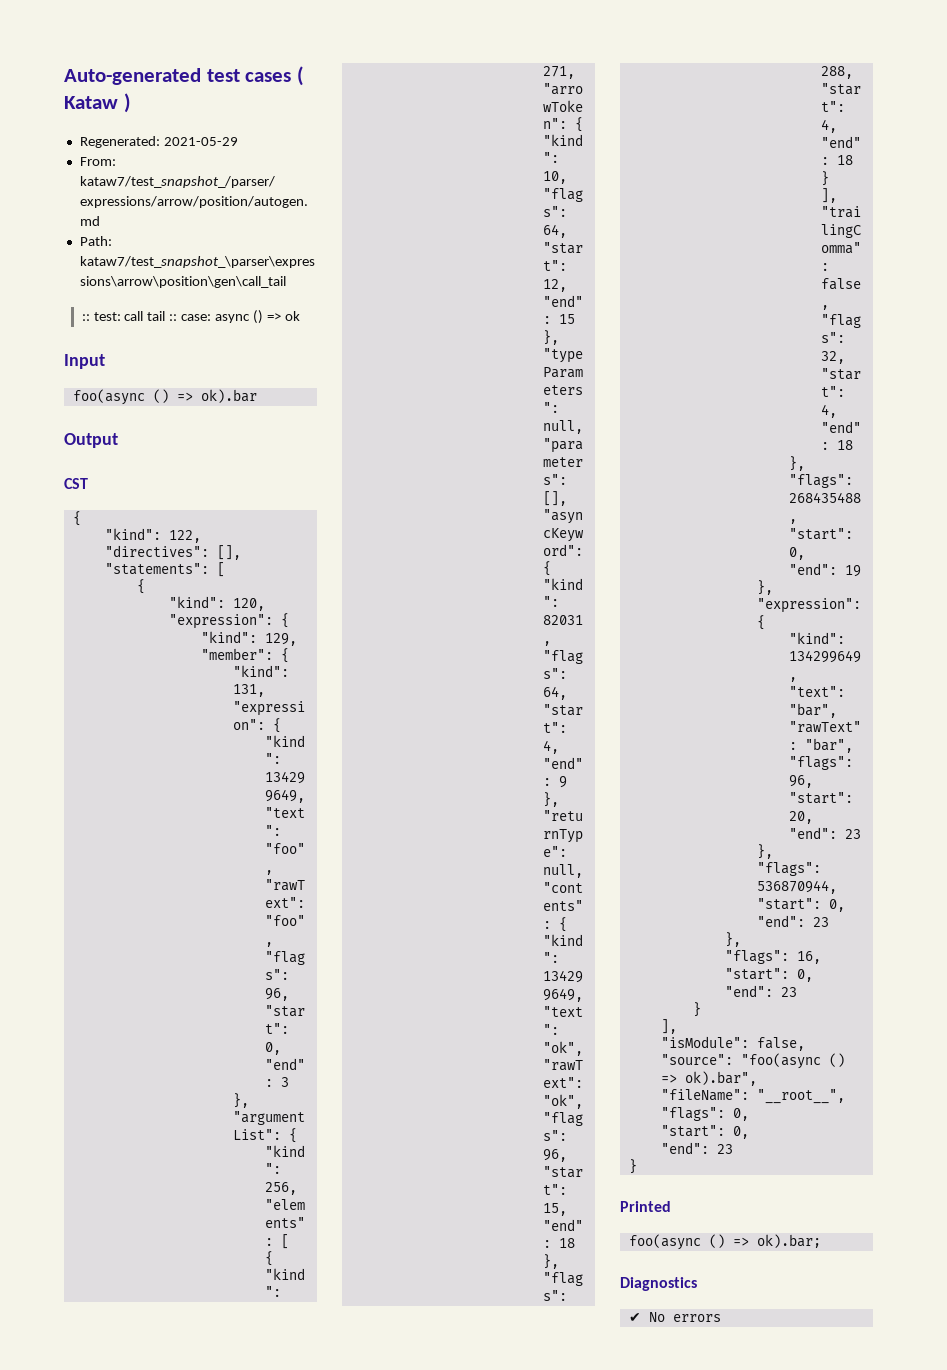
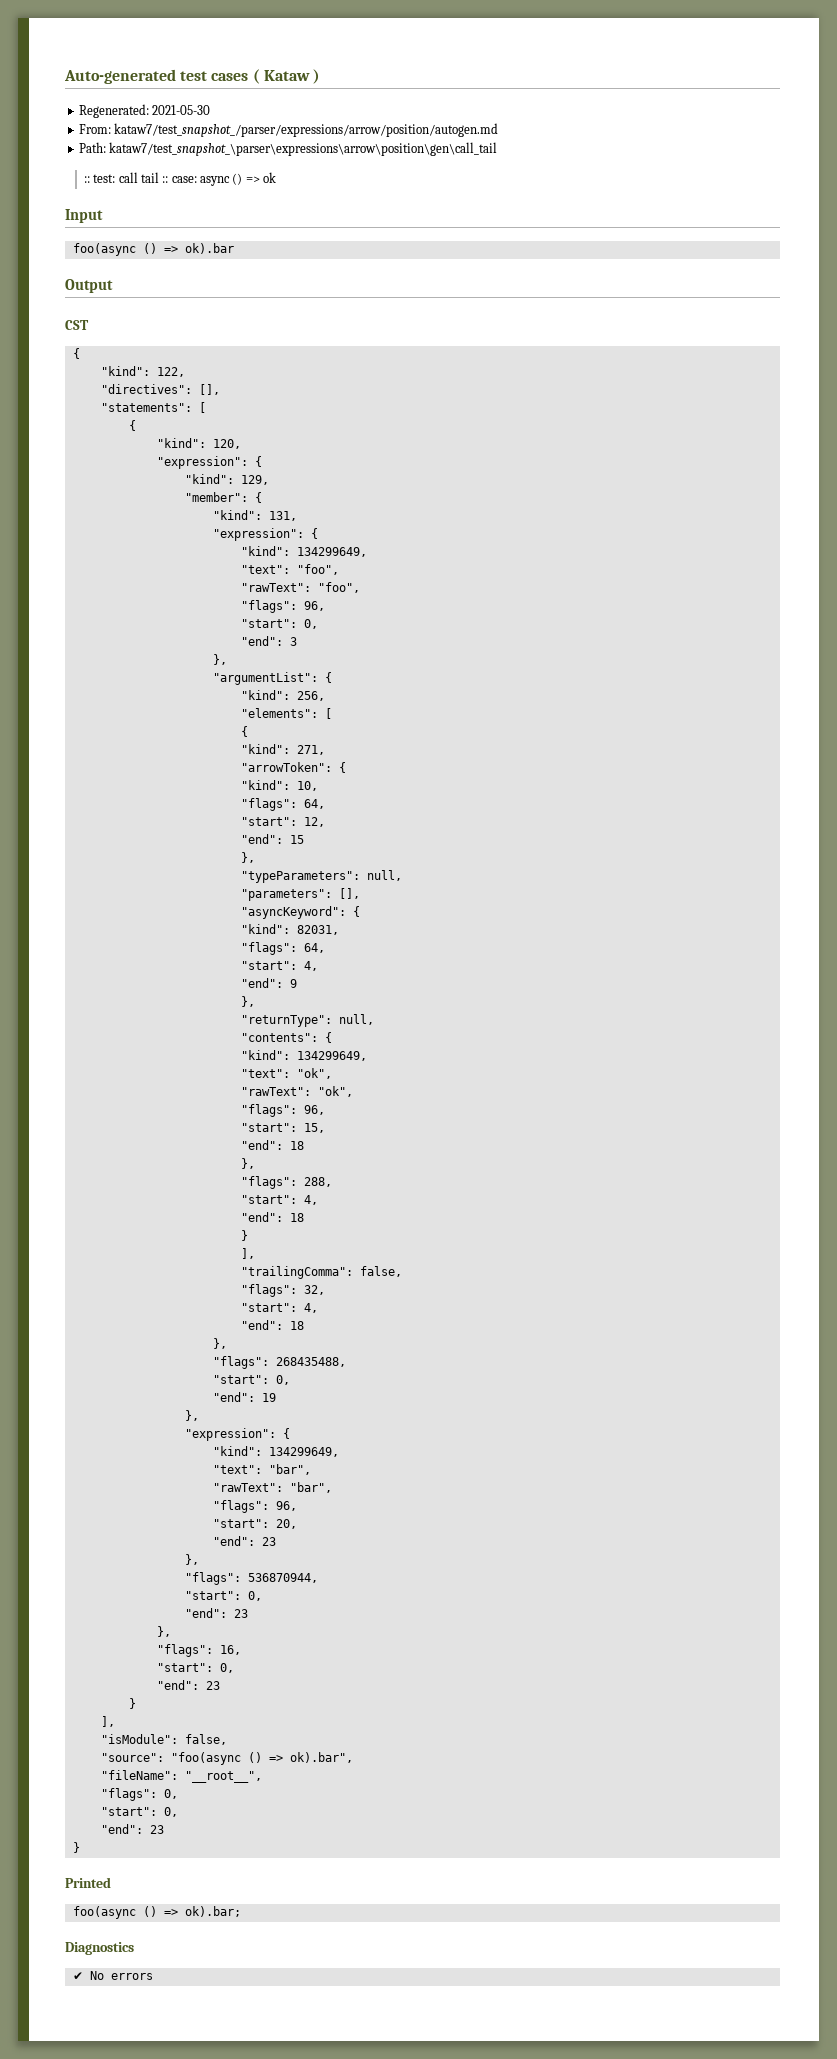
- Regenerated: 2021-05-29
+ Regenerated: 2021-05-30

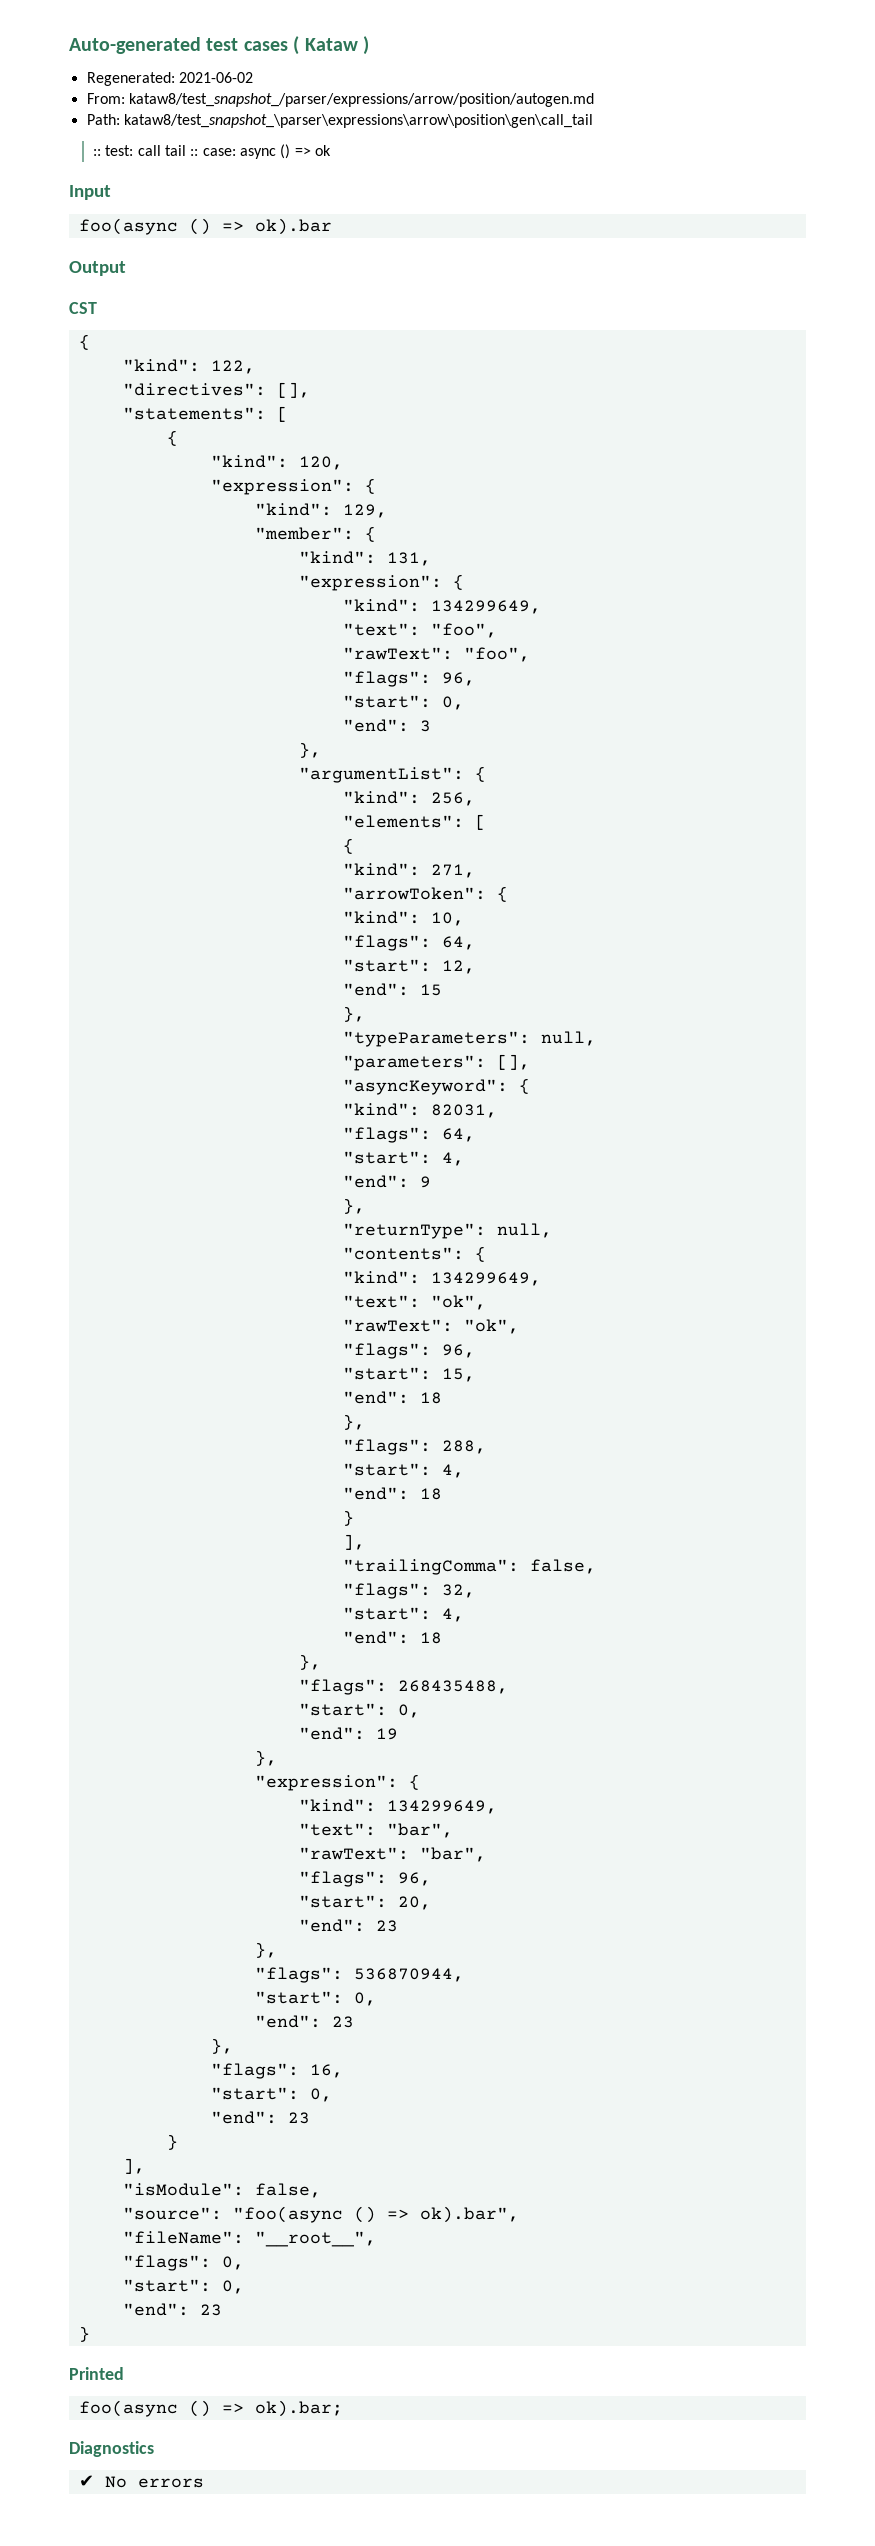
- Regenerated: 2021-05-30
+ Regenerated: 2021-06-02
- From: kataw7/test_snapshot_/parser/expressions/arrow/position/autogen.md
+ From: kataw8/test_snapshot_/parser/expressions/arrow/position/autogen.md
- Path: kataw7/test_snapshot_\parser\expressions\arrow\position\gen\call_tail
+ Path: kataw8/test_snapshot_\parser\expressions\arrow\position\gen\call_tail

